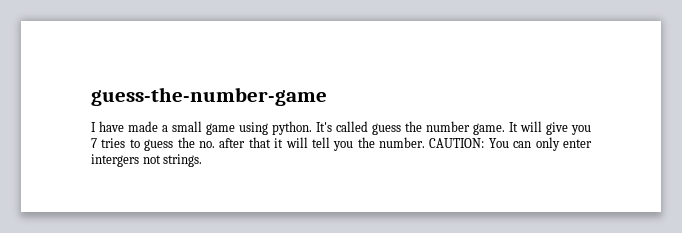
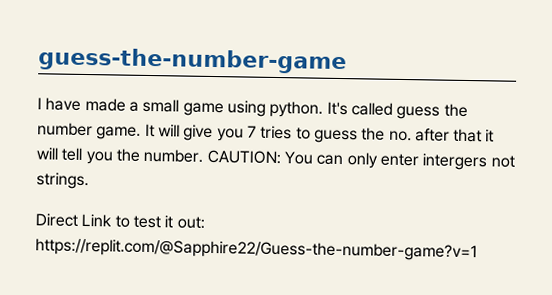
+ Direct Link to test it out: https://replit.com/@Sapphire22/Guess-the-number-game?v=1

